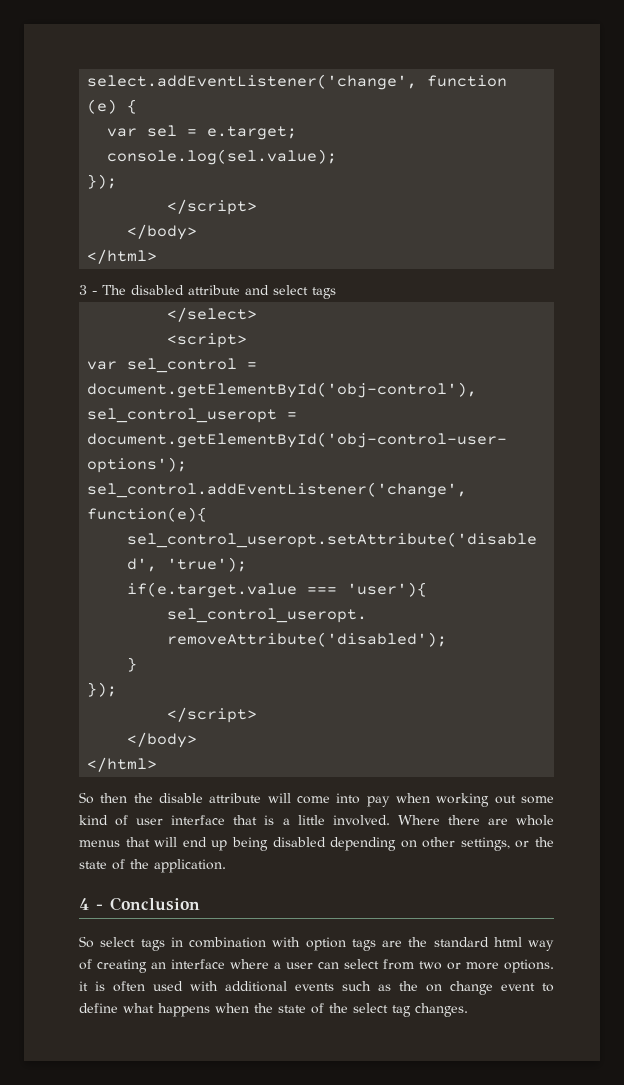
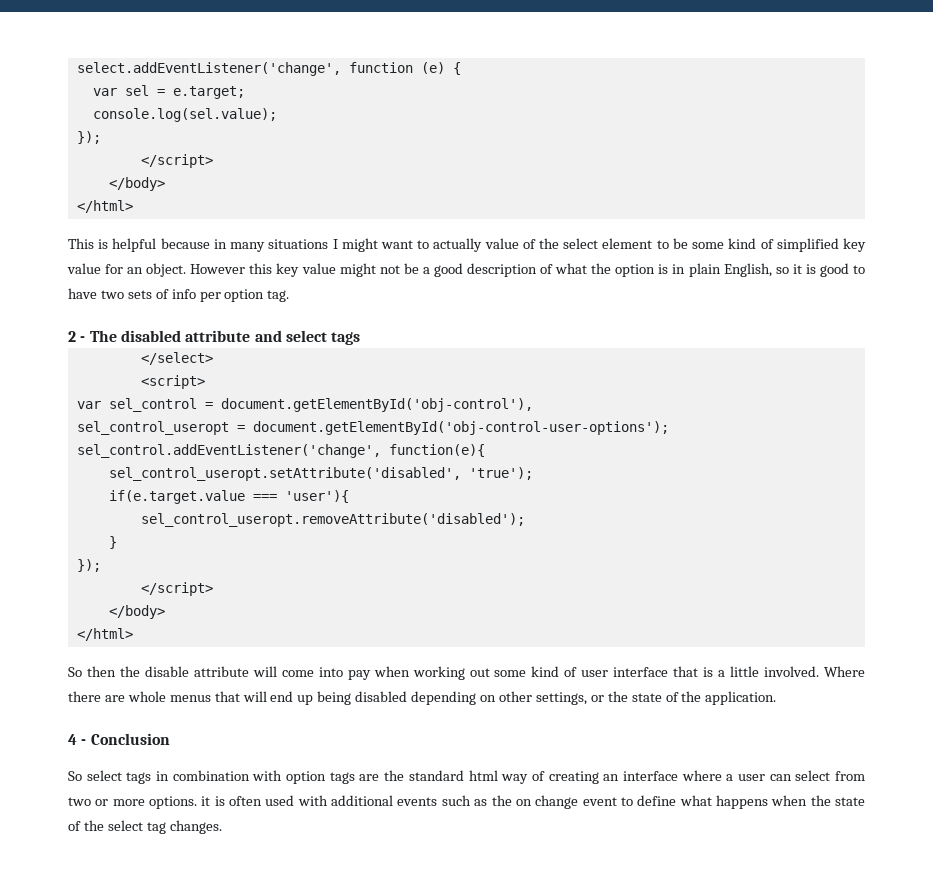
- 3 - The disabled attribute and select tags
+ This is helpful because in many situations I might want to actually value of the select element to be some kind of simplified key value for an object. However this key value might not be a good description of what the option is in plain English, so it is good to have two sets of info per option tag.
+ 2 - The disabled attribute and select tags

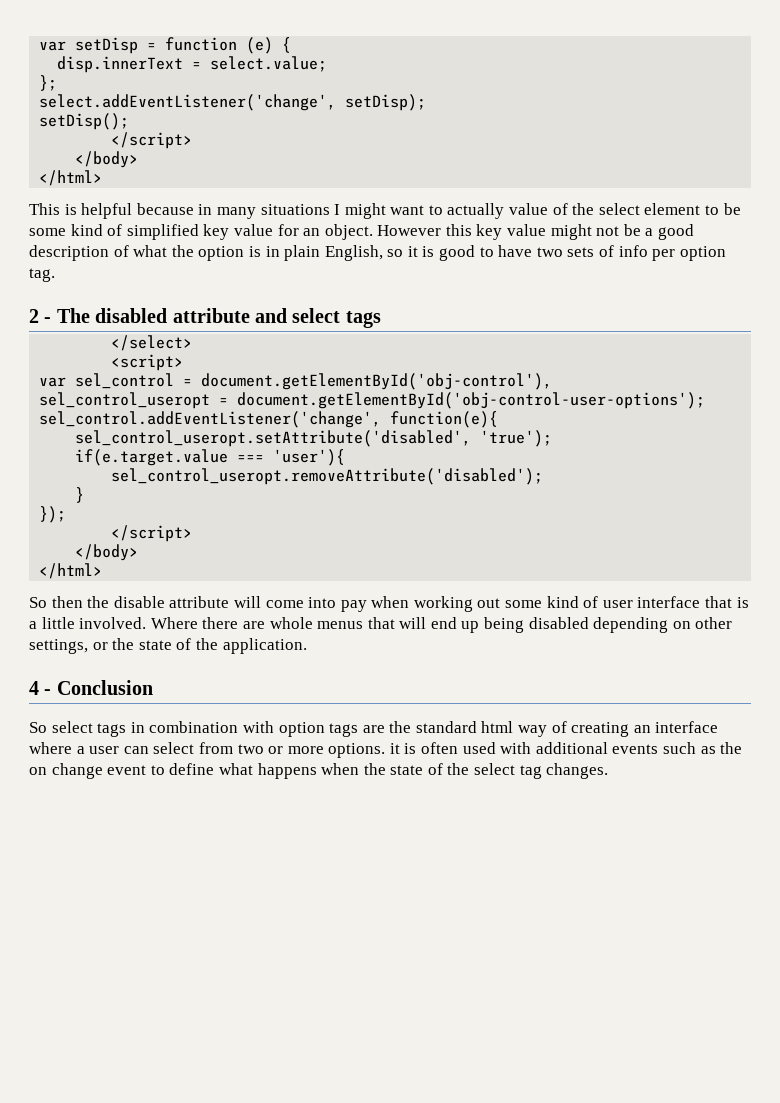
- select.addEventListener('change', function (e) {
+ var setDisp = function (e) {
- var sel = e.target;
- console.log(sel.value);
- });
+ disp.innerText = select.value;
+ };
+ select.addEventListener('change', setDisp);
+ setDisp();

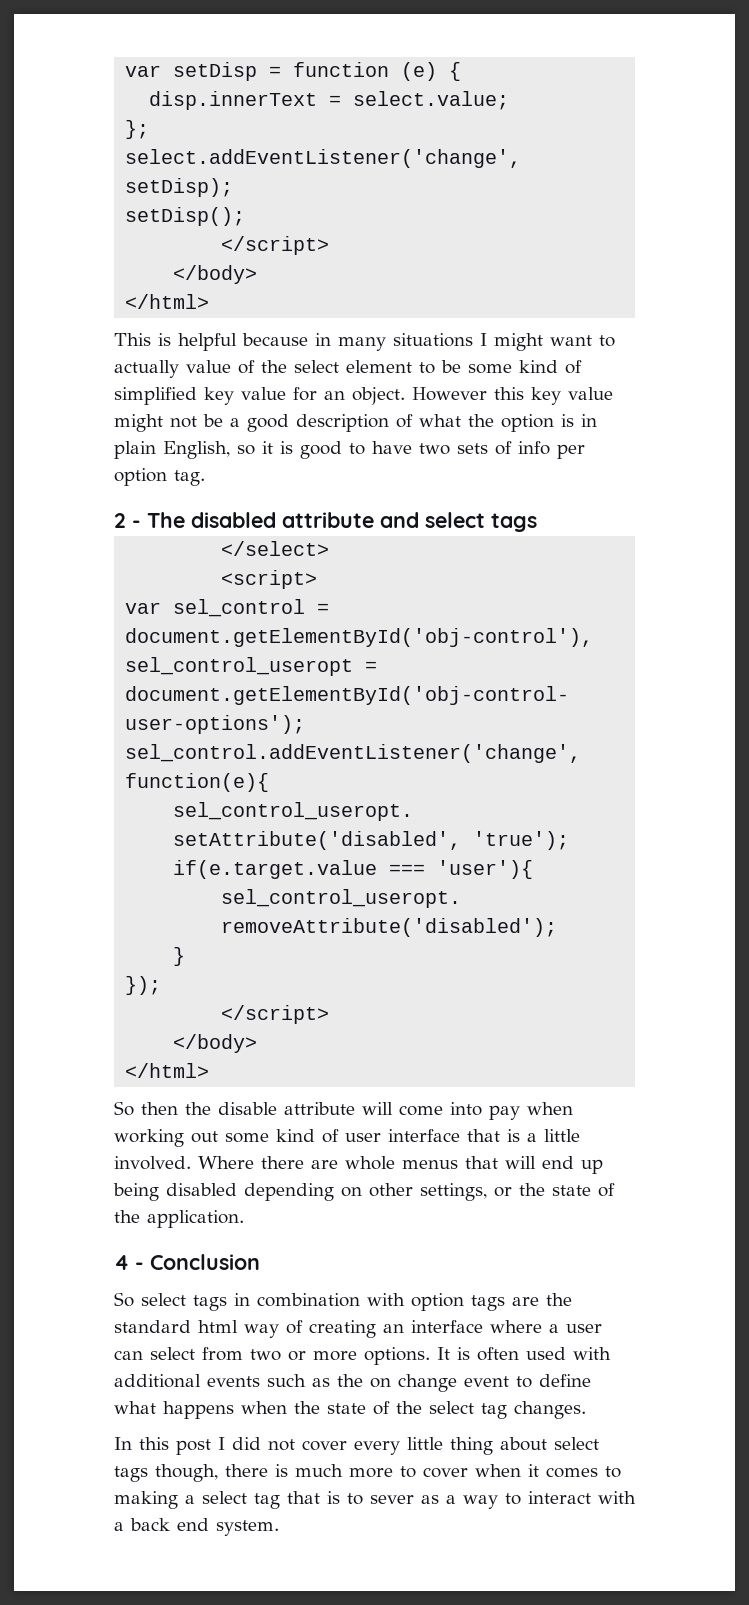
- So select tags in combination with option tags are the standard html way of creating an interface where a user can select from two or more options. it is often used with additional events such as the on change event to define what happens when the state of the select tag changes.
+ So select tags in combination with option tags are the standard html way of creating an interface where a user can select from two or more options. It is often used with additional events such as the on change event to define what happens when the state of the select tag changes.
+ In this post I did not cover every little thing about select tags though, there is much more to cover when it comes to making a select tag that is to sever as a way to interact with a back end system.

